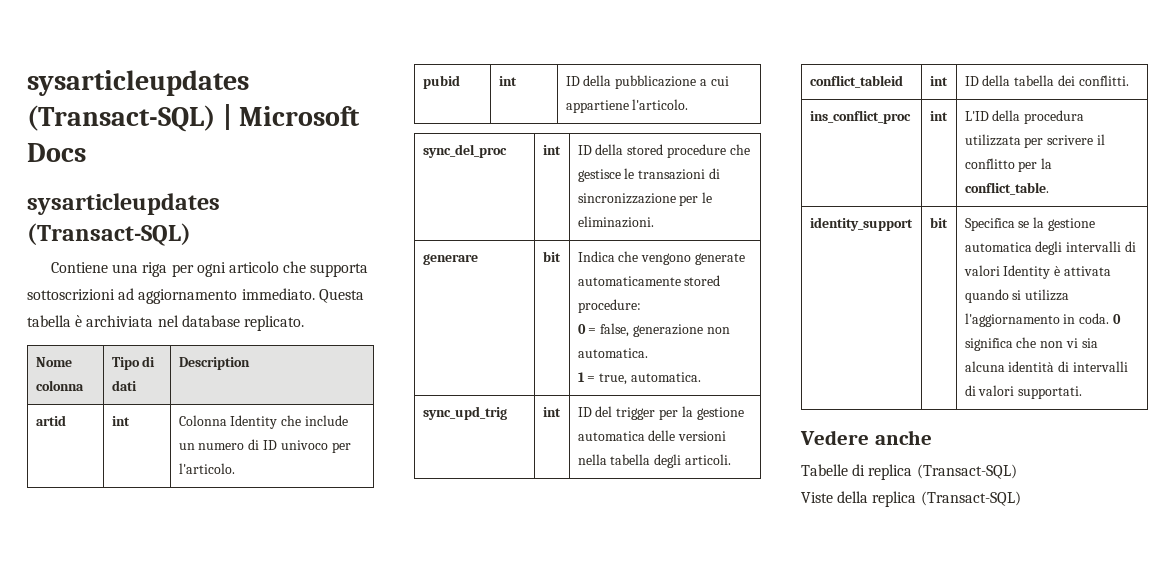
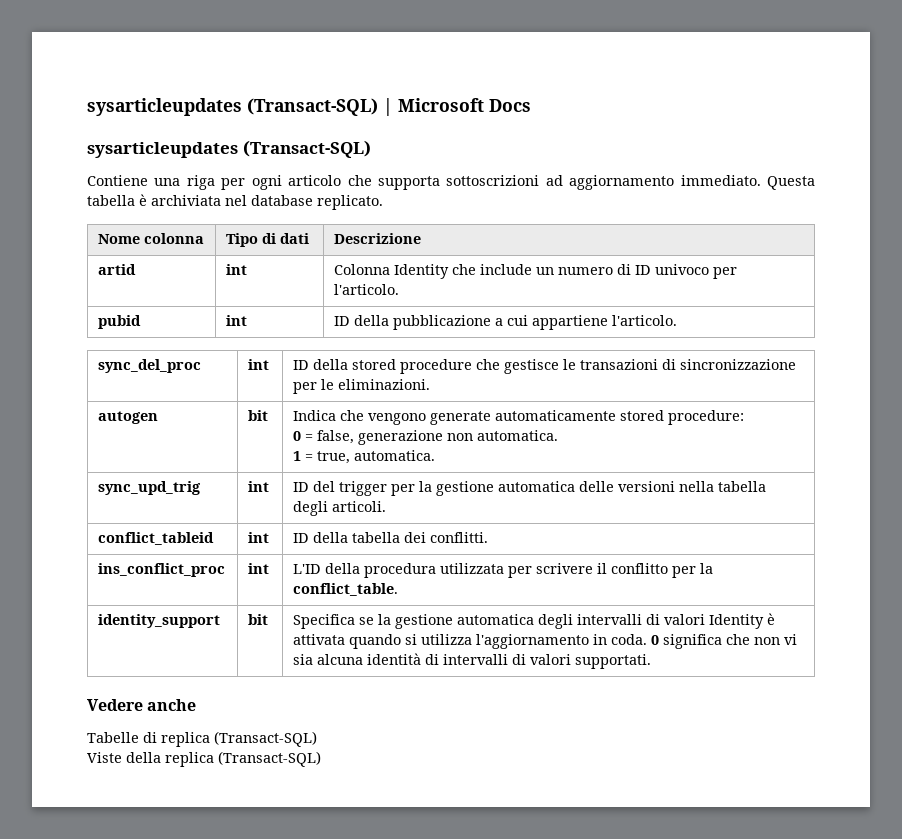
- Nome colonna | Tipo di dati | Description
+ Nome colonna | Tipo di dati | Descrizione
- generare | bit | Indica che vengono generate automaticamente stored procedure:
+ autogen | bit | Indica che vengono generate automaticamente stored procedure:

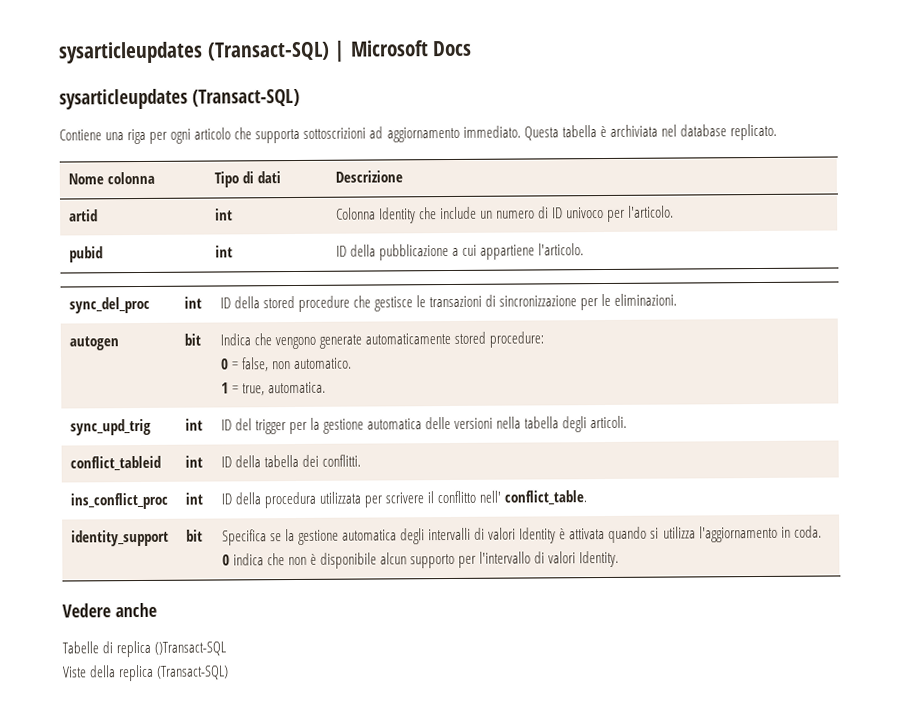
  autogen | bit | Indica che vengono generate automaticamente stored procedure:
- 0 = false, generazione non automatica.
+ 0 = false, non automatico.
- ins_conflict_proc | int | L'ID della procedura utilizzata per scrivere il conflitto per la conflict_table.
+ ins_conflict_proc | int | ID della procedura utilizzata per scrivere il conflitto nell' conflict_table.
- identity_support | bit | Specifica se la gestione automatica degli intervalli di valori Identity è attivata quando si utilizza l'aggiornamento in coda. 0 significa che non vi sia alcuna identità di intervalli di valori supportati.
+ identity_support | bit | Specifica se la gestione automatica degli intervalli di valori Identity è attivata quando si utilizza l'aggiornamento in coda. 0 indica che non è disponibile alcun supporto per l'intervallo di valori Identity.
- Tabelle di replica (Transact-SQL)
+ Tabelle di replica ()Transact-SQL

